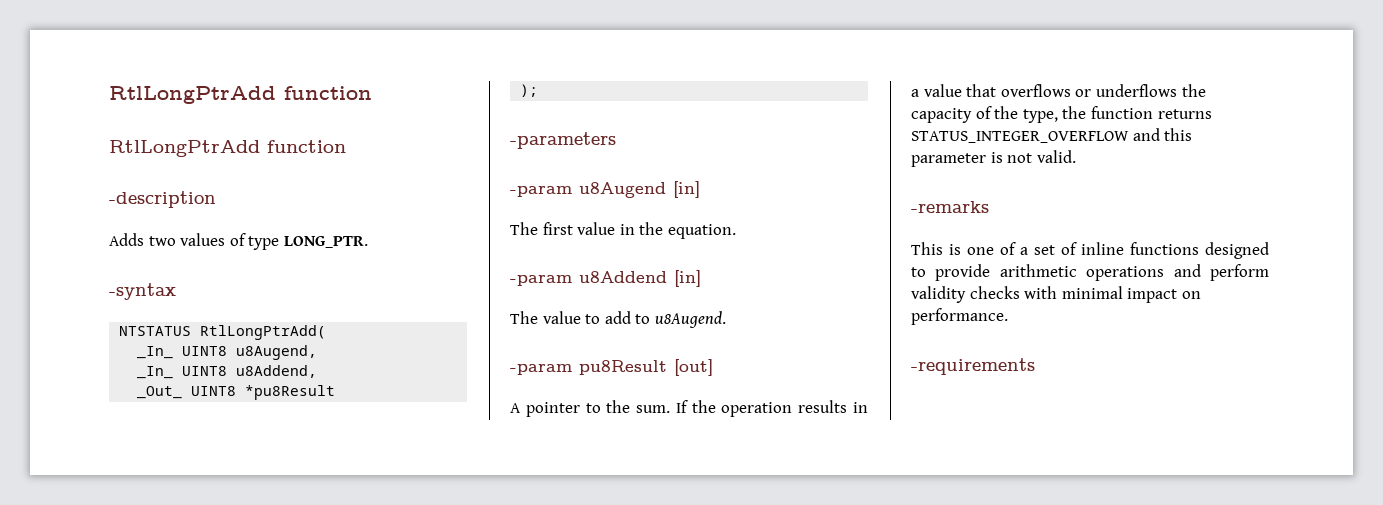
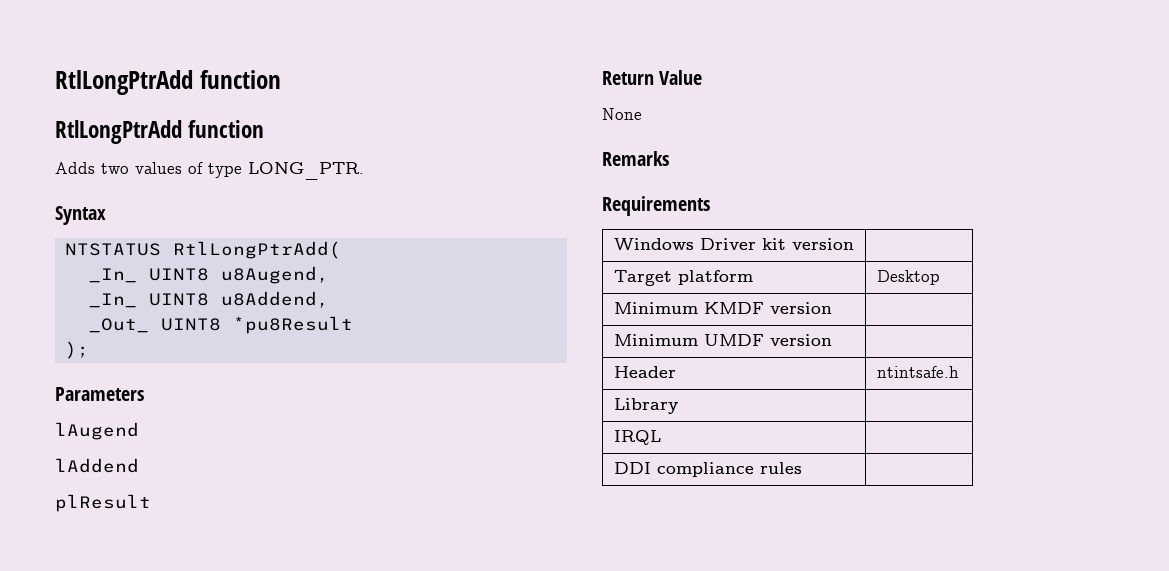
- -description
- -syntax
+ Syntax
- -parameters
- -param u8Augend [in]
- The first value in the equation.
- -param u8Addend [in]
- The value to add to u8Augend.
- -param pu8Result [out]
- A pointer to the sum. If the operation results in a value that overflows or underflows the capacity of the type, the function returns STATUS_INTEGER_OVERFLOW and this parameter is not valid.
- -remarks
- This is one of a set of inline functions designed to provide arithmetic operations and perform validity checks with minimal impact on performance.
- -requirements
+ Parameters
+ lAugend
+ lAddend
+ plResult
+ Return Value
+ None
+ Remarks
+ Requirements
+ Windows Driver kit version |
+ Target platform | Desktop
+ Minimum KMDF version |
+ Minimum UMDF version |
+ Header | ntintsafe.h
+ Library |
+ IRQL |
+ DDI compliance rules |

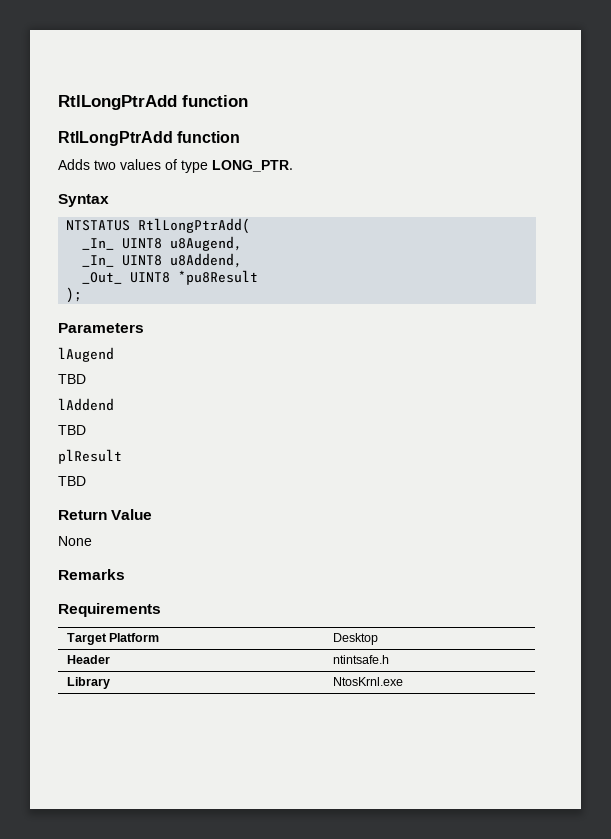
  lAugend
+ TBD
  lAddend
+ TBD
  plResult
+ TBD
- Windows Driver kit version |
- Target platform | Desktop
+ Target Platform | Desktop
- Minimum KMDF version |
- Minimum UMDF version |
- Library |
- IRQL |
- DDI compliance rules |
+ Library | NtosKrnl.exe

